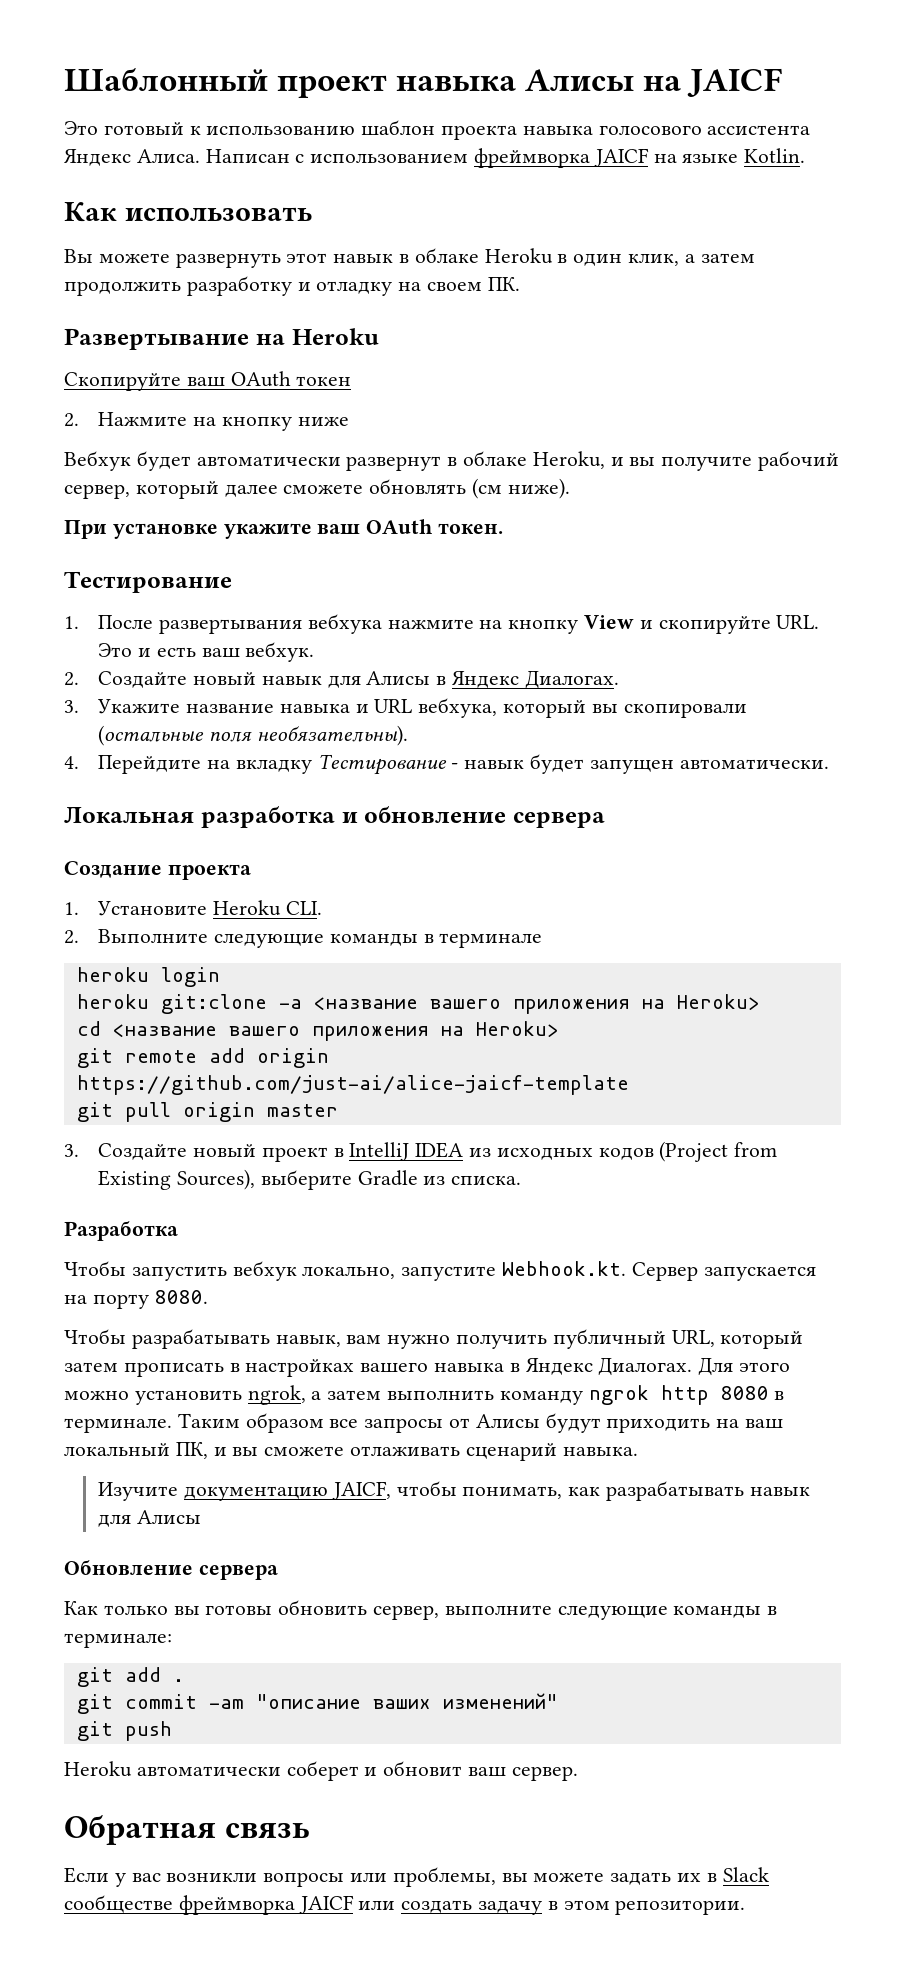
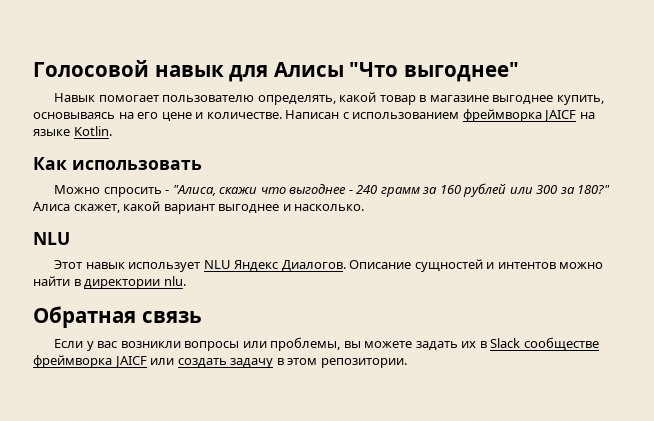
- Шаблонный проект навыка Алисы на JAICF
- Это готовый к использованию шаблон проекта навыка голосового ассистента Яндекс Алиса.
+ Голосовой навык для Алисы "Что выгоднее"
+ Навык помогает пользователю определять, какой товар в магазине выгоднее купить, основываясь на его цене и количестве.
- Вы можете развернуть этот навык в облаке Heroku в один клик, а затем продолжить разработку и отладку на своем ПК.
- Развертывание на Heroku
- Скопируйте ваш OAuth токен
- 2. Нажмите на кнопку ниже
- Вебхук будет автоматически развернут в облаке Heroku, и вы получите рабочий сервер, который далее сможете обновлять (см ниже).
- При установке укажите ваш OAuth токен.
- Тестирование
- 1. После развертывания вебхука нажмите на кнопку View и скопируйте URL. Это и есть ваш вебхук.
- 2. Создайте новый навык для Алисы в Яндекс Диалогах.
- 3. Укажите название навыка и URL вебхука, который вы скопировали (остальные поля необязательны).
- 4. Перейдите на вкладку Тестирование - навык будет запущен автоматически.
- Локальная разработка и обновление сервера
- Создание проекта
- 1. Установите Heroku CLI.
- 2. Выполните следующие команды в терминале
- heroku login
- heroku git:clone -a <название вашего приложения на Heroku>
- cd <название вашего приложения на Heroku>
- git remote add origin https://github.com/just-ai/alice-jaicf-template
- git pull origin master
- 3. Создайте новый проект в IntelliJ IDEA из исходных кодов (Project from Existing Sources), выберите Gradle из списка.
- Разработка
- Чтобы запустить вебхук локально, запустите Webhook.kt. Сервер запускается на порту 8080.
- Чтобы разрабатывать навык, вам нужно получить публичный URL, который затем прописать в настройках вашего навыка в Яндекс Диалогах. Для этого можно установить ngrok, а затем выполнить команду ngrok http 8080 в терминале. Таким образом все запросы от Алисы будут приходить на ваш локальный ПК, и вы сможете отлаживать сценарий навыка.
- Изучите документацию JAICF, чтобы понимать, как разрабатывать навык для Алисы
- Обновление сервера
- Как только вы готовы обновить сервер, выполните следующие команды в терминале:
- git add .
- git commit -am "описание ваших изменений"
- git push
- Heroku автоматически соберет и обновит ваш сервер.
+ Можно спросить - "Алиса, скажи что выгоднее - 240 грамм за 160 рублей или 300 за 180?" Алиса скажет, какой вариант выгоднее и насколько.
+ NLU
+ Этот навык использует NLU Яндекс Диалогов. Описание сущностей и интентов можно найти в директории nlu.

